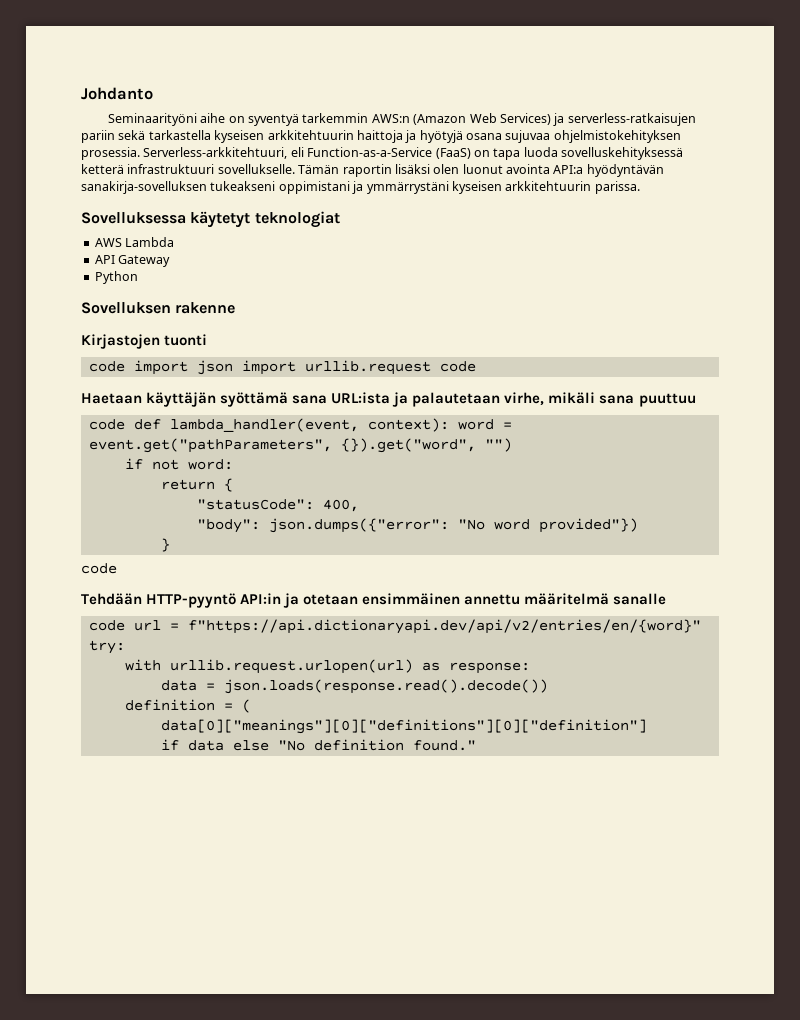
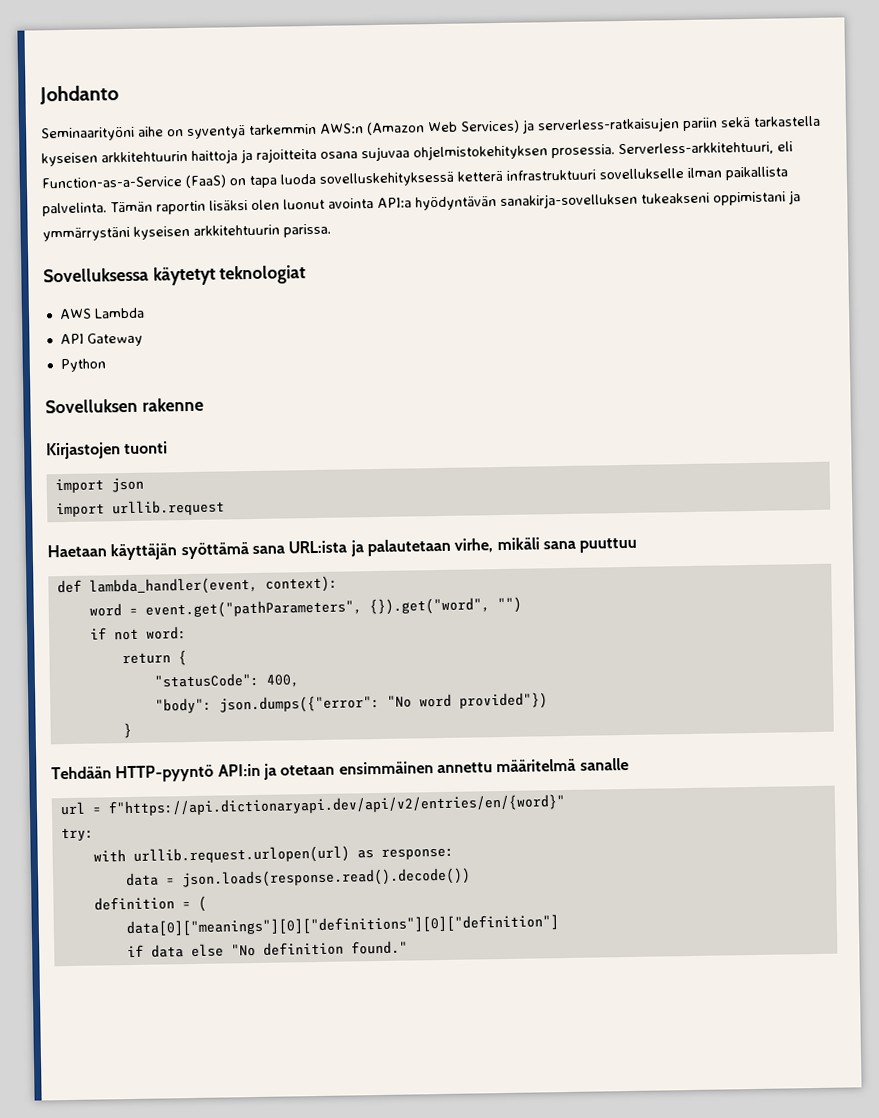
- Seminaarityöni aihe on syventyä tarkemmin AWS:n (Amazon Web Services) ja serverless-ratkaisujen pariin sekä tarkastella kyseisen arkkitehtuurin haittoja ja hyötyjä osana sujuvaa ohjelmistokehityksen prosessia.
+ Seminaarityöni aihe on syventyä tarkemmin AWS:n (Amazon Web Services) ja serverless-ratkaisujen pariin sekä tarkastella kyseisen arkkitehtuurin haittoja ja rajoitteita osana sujuvaa ohjelmistokehityksen prosessia.
- Serverless-arkkitehtuuri, eli Function-as-a-Service (FaaS) on tapa luoda sovelluskehityksessä ketterä infrastruktuuri sovellukselle.
+ Serverless-arkkitehtuuri, eli Function-as-a-Service (FaaS) on tapa luoda sovelluskehityksessä ketterä infrastruktuuri sovellukselle ilman paikallista palvelinta.
- code import json import urllib.request code
+ import json
+ import urllib.request
- code def lambda_handler(event, context): word = event.get("pathParameters", {}).get("word", "")
+ def lambda_handler(event, context):
+ word = event.get("pathParameters", {}).get("word", "")
  }
- code
- code url = f"https://api.dictionaryapi.dev/api/v2/entries/en/{word}"
+ url = f"https://api.dictionaryapi.dev/api/v2/entries/en/{word}"

